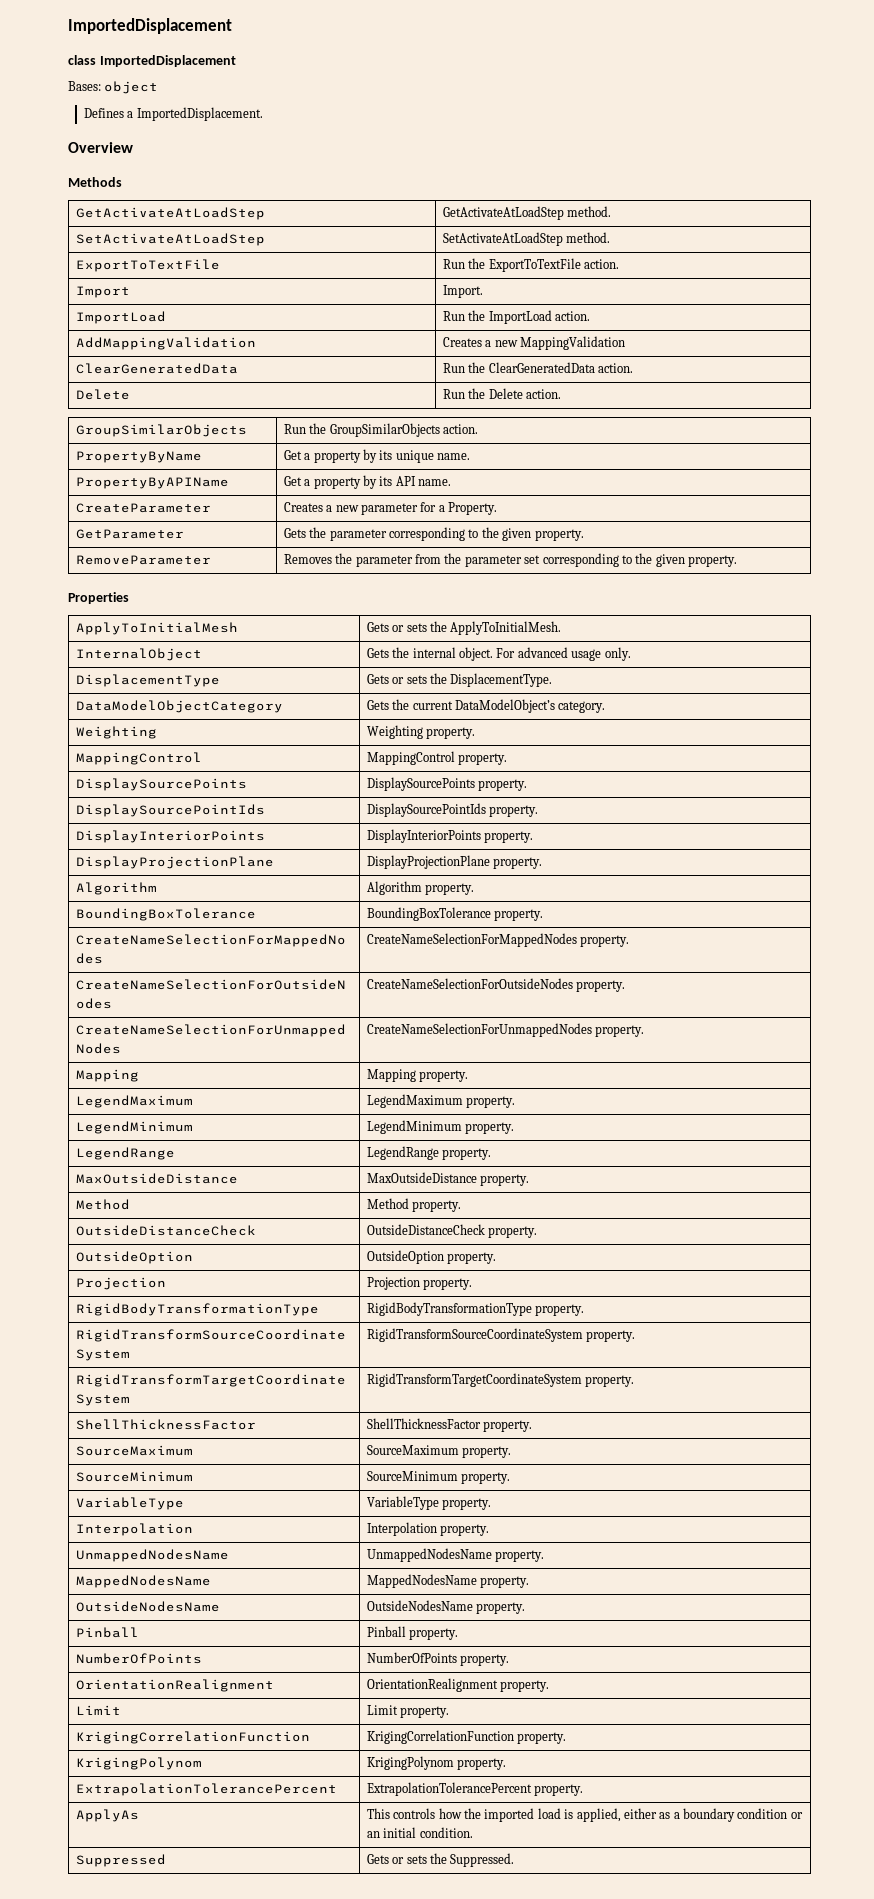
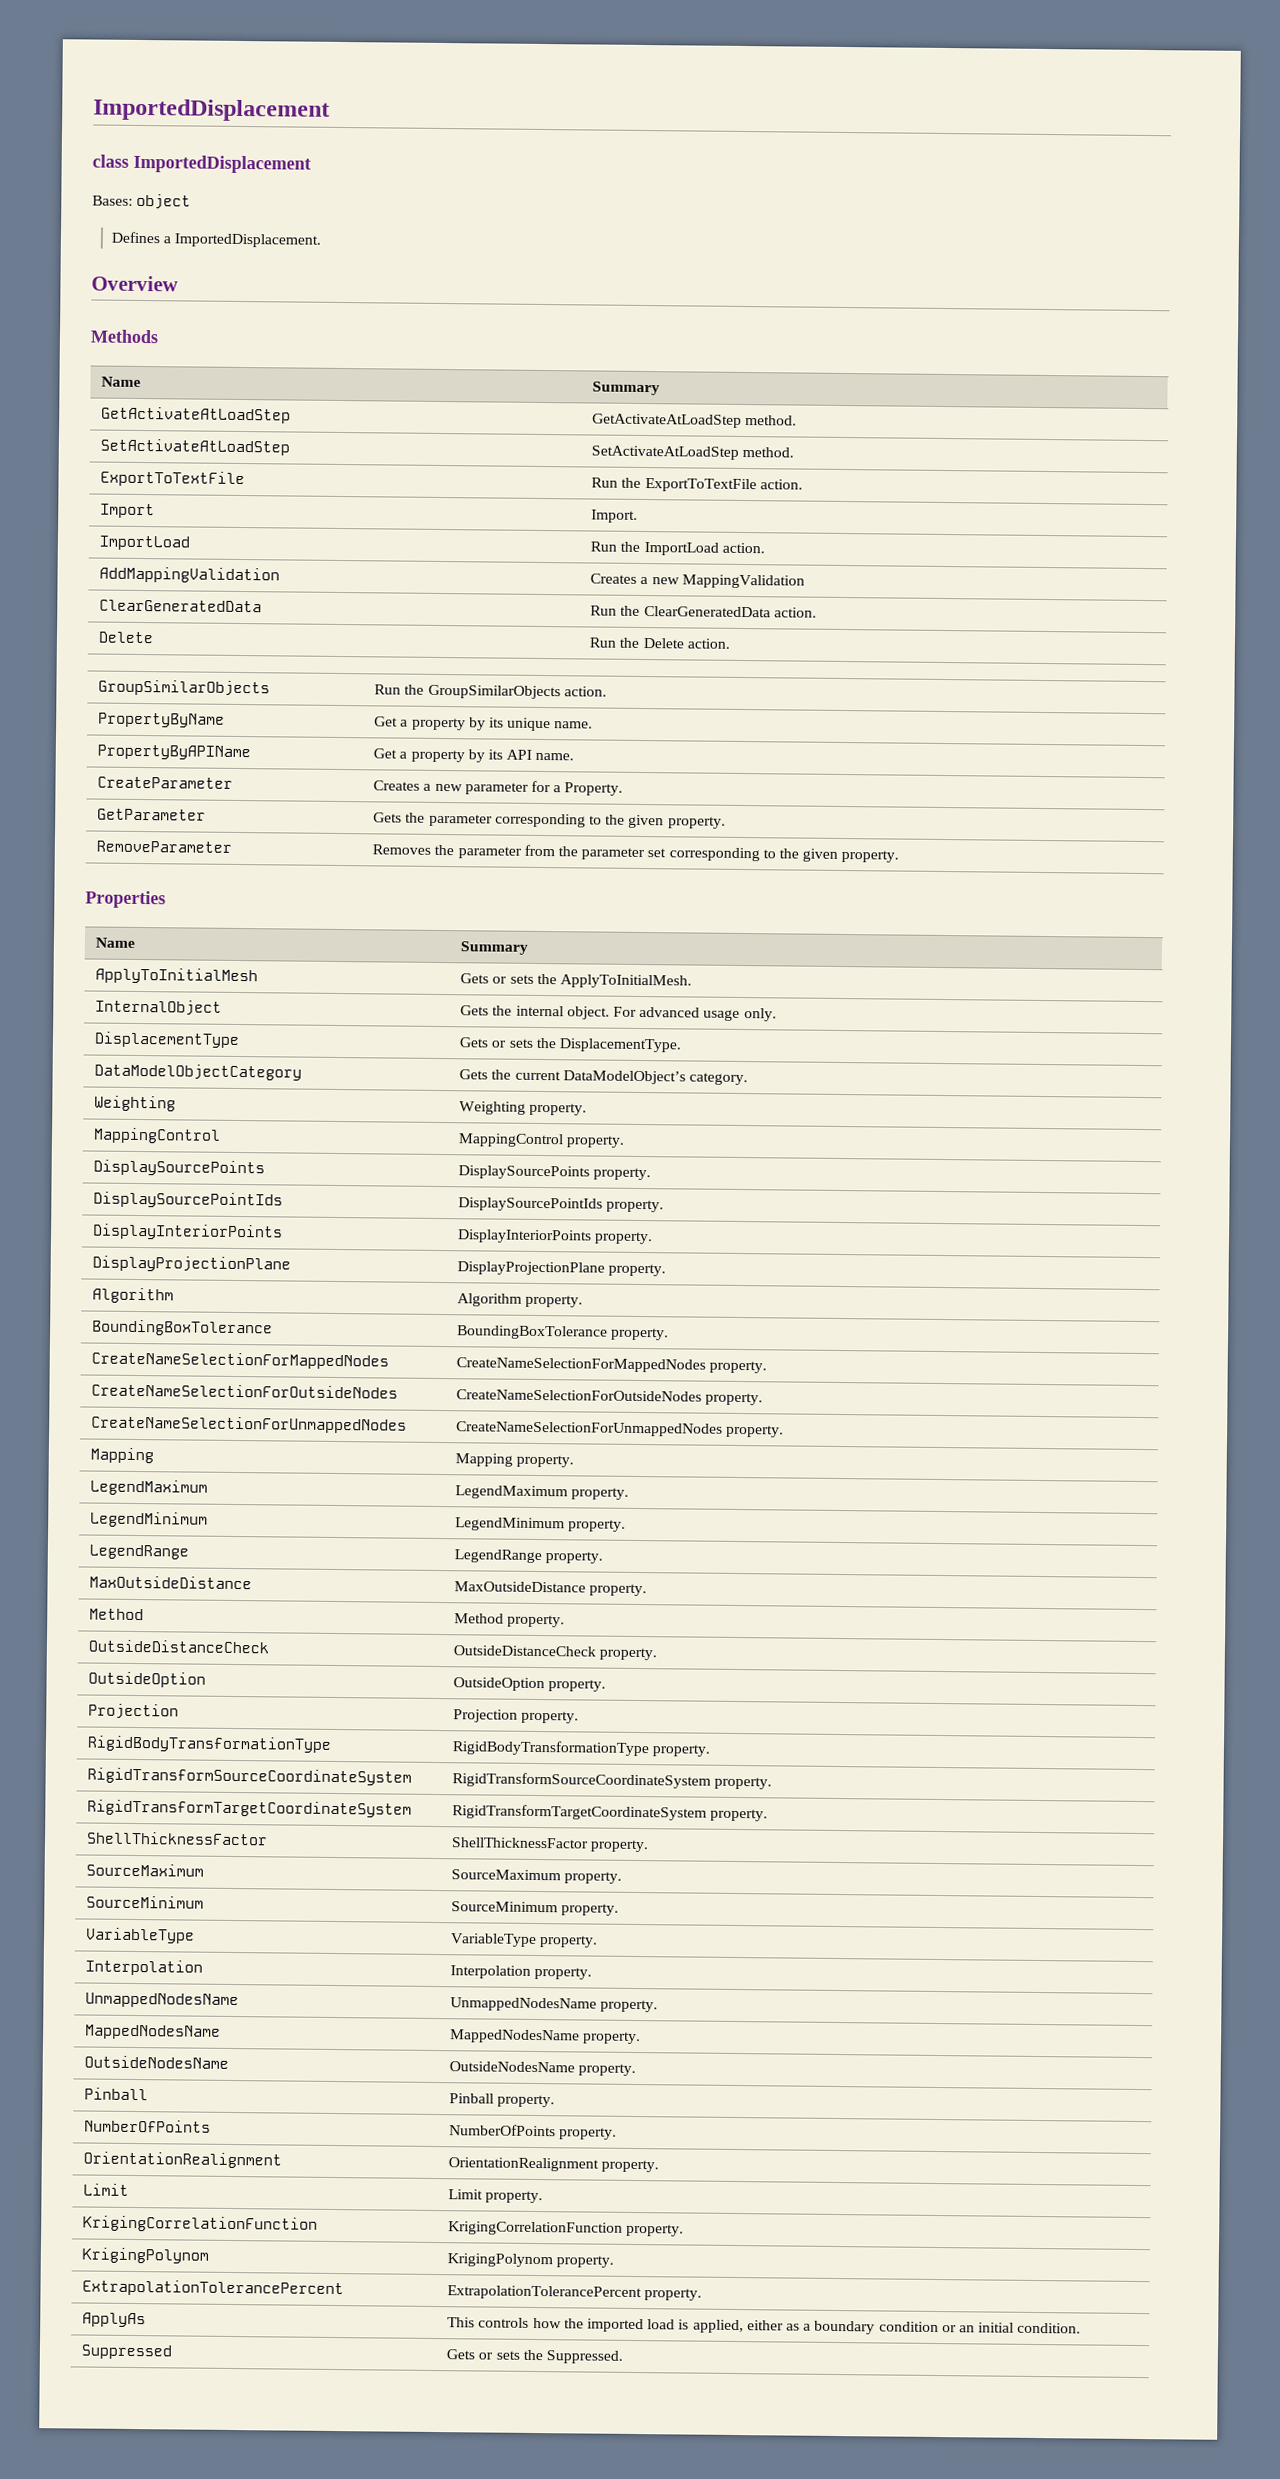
  Methods
+ Name | Summary
  Properties
+ Name | Summary

